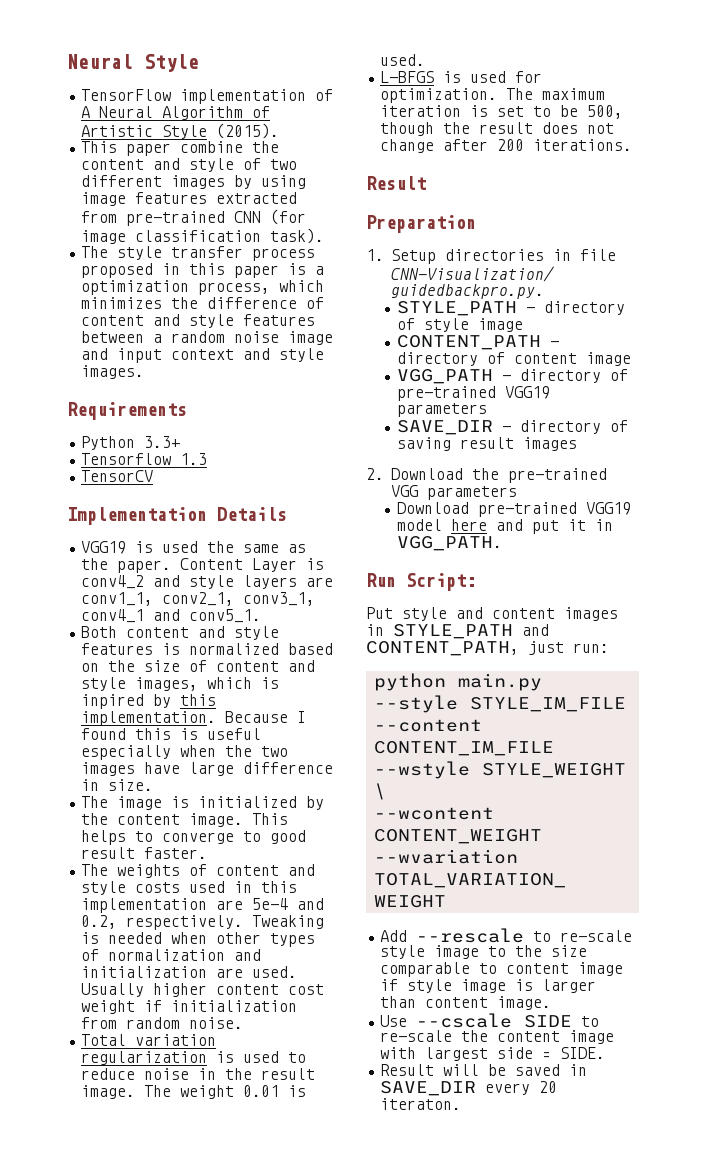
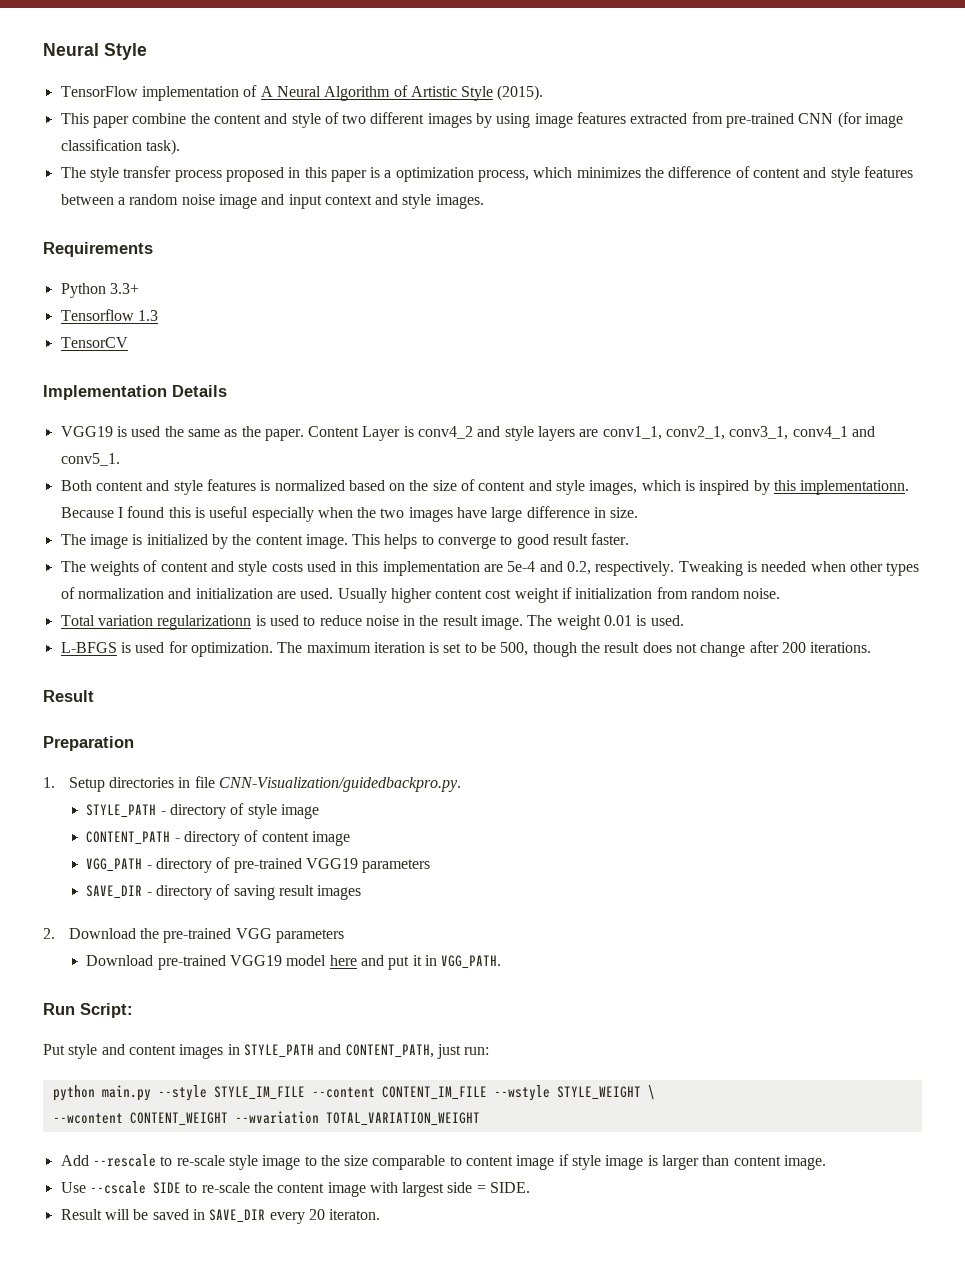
- Both content and style features is normalized based on the size of content and style images, which is inpired by this implementation.
+ Both content and style features is normalized based on the size of content and style images, which is inspired by this implementationn.
- Total variation regularization is used to reduce noise in the result image.
+ Total variation regularizationn is used to reduce noise in the result image.

